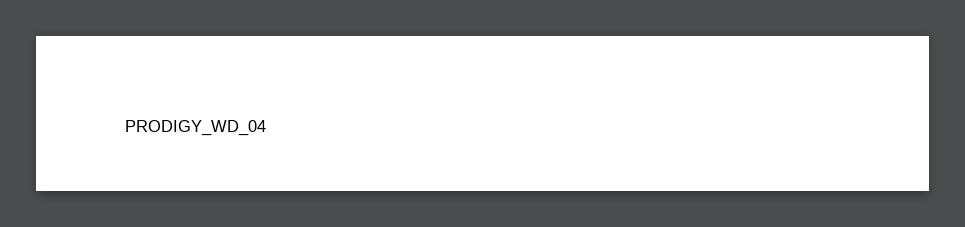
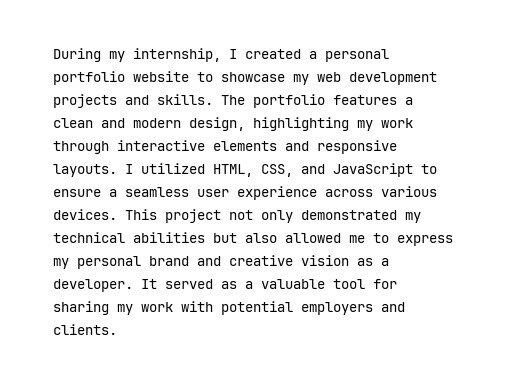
- PRODIGY_WD_04
+ During my internship, I created a personal portfolio website to showcase my web development projects and skills. The portfolio features a clean and modern design, highlighting my work through interactive elements and responsive layouts. I utilized HTML, CSS, and JavaScript to ensure a seamless user experience across various devices. This project not only demonstrated my technical abilities but also allowed me to express my personal brand and creative vision as a developer. It served as a valuable tool for sharing my work with potential employers and clients.

